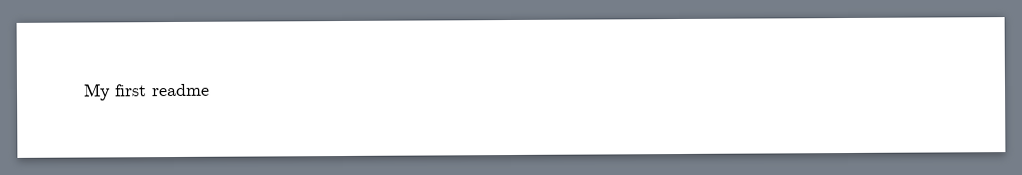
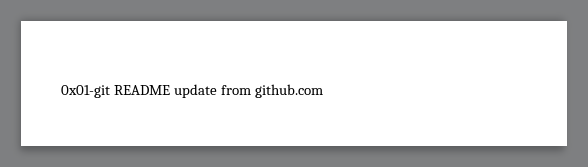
- My first readme
+ 0x01-git README update from github.com

